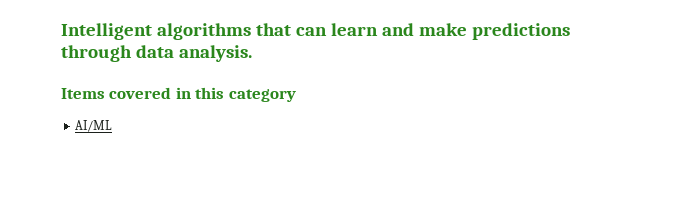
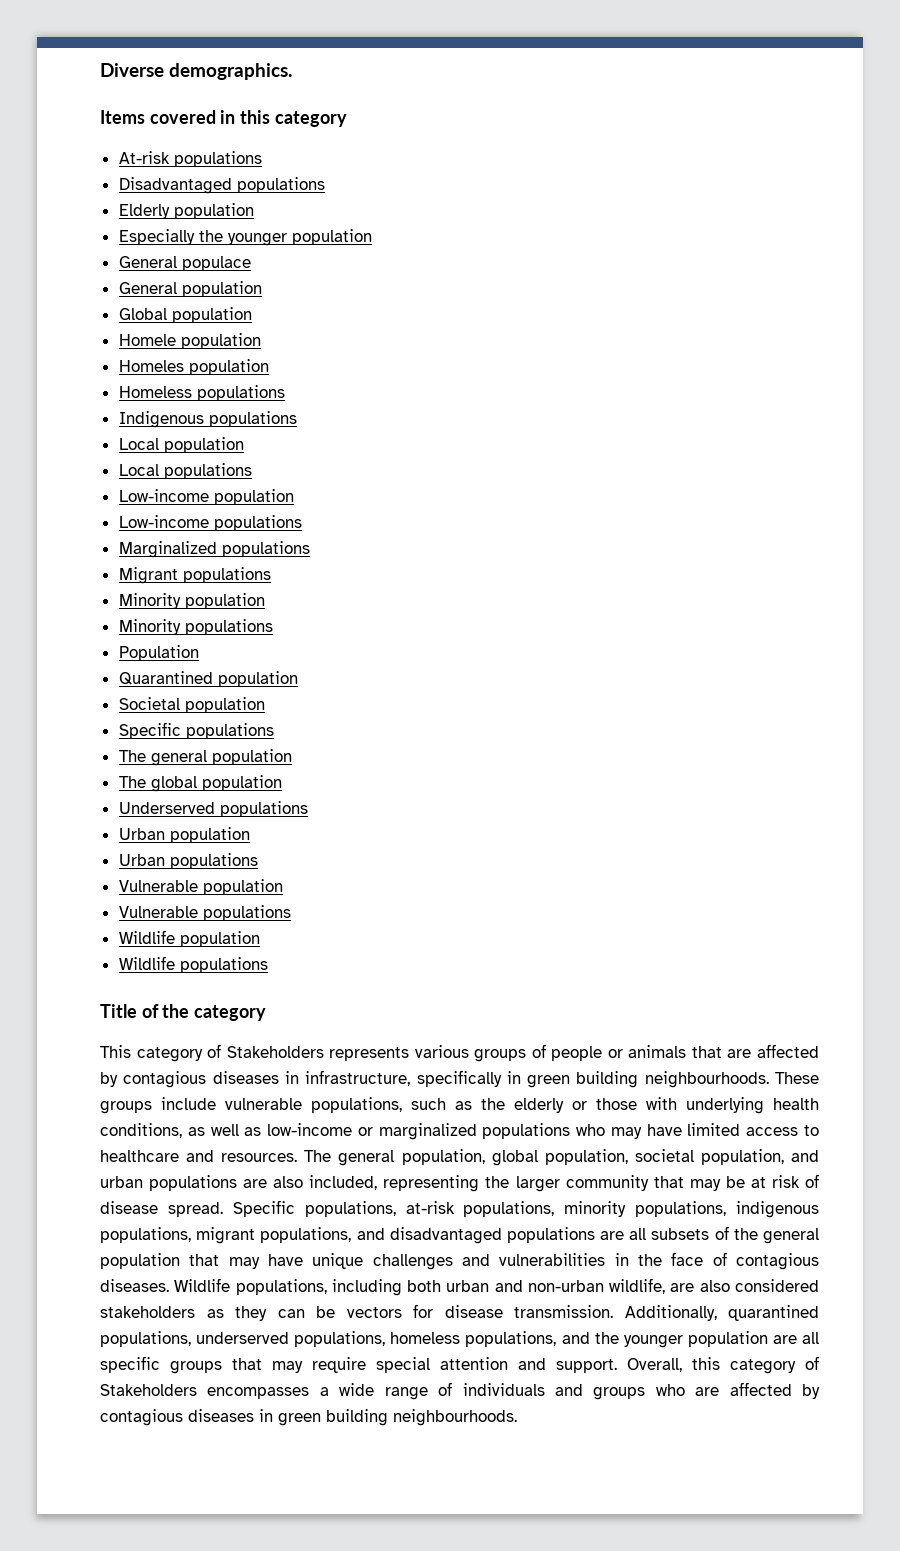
- Intelligent algorithms that can learn and make predictions through data analysis.
+ Diverse demographics.
- AI/ML
+ At-risk populations
+ Disadvantaged populations
+ Elderly population
+ Especially the younger population
+ General populace
+ General population
+ Global population
+ Homele population
+ Homeles population
+ Homeless populations
+ Indigenous populations
+ Local population
+ Local populations
+ Low-income population
+ Low-income populations
+ Marginalized populations
+ Migrant populations
+ Minority population
+ Minority populations
+ Population
+ Quarantined population
+ Societal population
+ Specific populations
+ The general population
+ The global population
+ Underserved populations
+ Urban population
+ Urban populations
+ Vulnerable population
+ Vulnerable populations
+ Wildlife population
+ Wildlife populations
+ Title of the category
+ This category of Stakeholders represents various groups of people or animals that are affected by contagious diseases in infrastructure, specifically in green building neighbourhoods. These groups include vulnerable populations, such as the elderly or those with underlying health conditions, as well as low-income or marginalized populations who may have limited access to healthcare and resources. The general population, global population, societal population, and urban populations are also included, representing the larger community that may be at risk of disease spread. Specific populations, at-risk populations, minority populations, indigenous populations, migrant populations, and disadvantaged populations are all subsets of the general population that may have unique challenges and vulnerabilities in the face of contagious diseases. Wildlife populations, including both urban and non-urban wildlife, are also considered stakeholders as they can be vectors for disease transmission. Additionally, quarantined populations, underserved populations, homeless populations, and the younger population are all specific groups that may require special attention and support. Overall, this category of Stakeholders encompasses a wide range of individuals and groups who are affected by contagious diseases in green building neighbourhoods.

